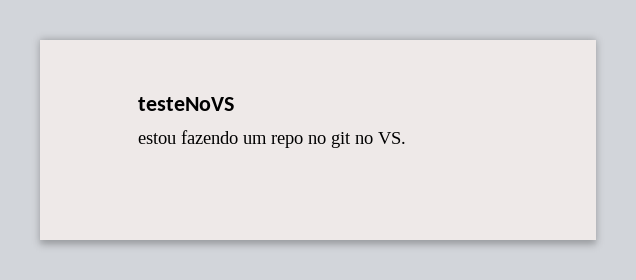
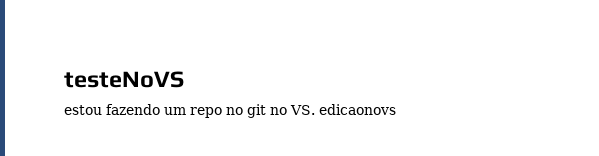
- estou fazendo um repo no git no VS.
+ estou fazendo um repo no git no VS. edicaonovs

